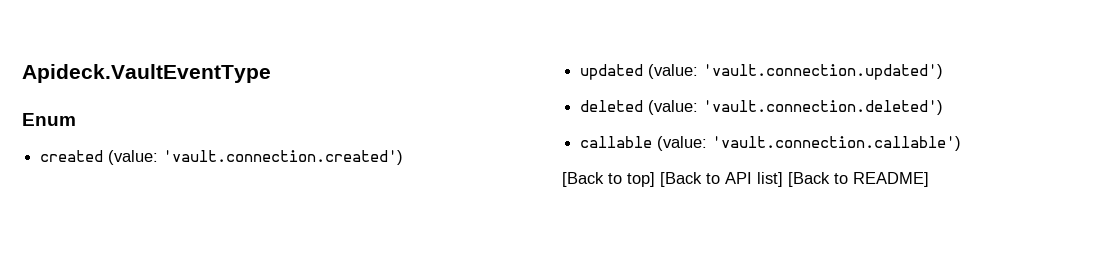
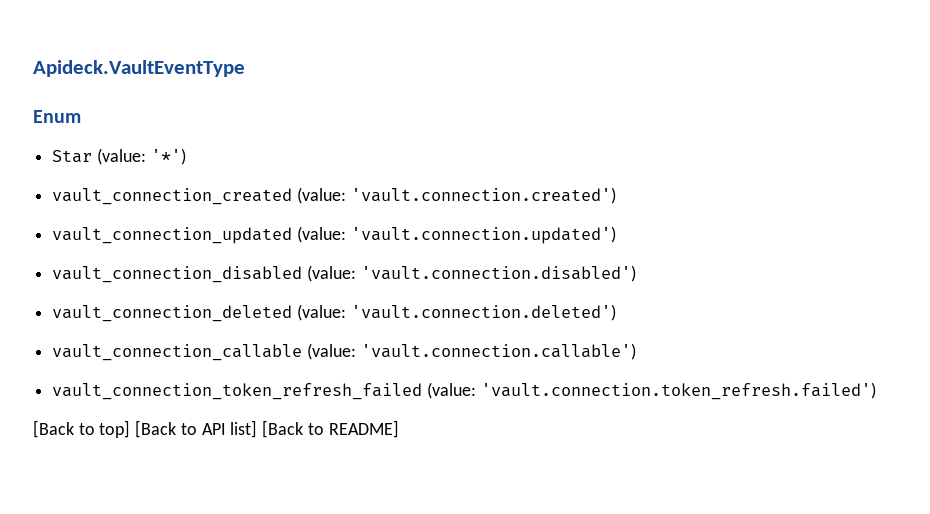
- created (value: 'vault.connection.created')
+ Star (value: '*')
+ vault_connection_created (value: 'vault.connection.created')
- updated (value: 'vault.connection.updated')
+ vault_connection_updated (value: 'vault.connection.updated')
- deleted (value: 'vault.connection.deleted')
+ vault_connection_disabled (value: 'vault.connection.disabled')
+ vault_connection_deleted (value: 'vault.connection.deleted')
- callable (value: 'vault.connection.callable')
+ vault_connection_callable (value: 'vault.connection.callable')
+ vault_connection_token_refresh_failed (value: 'vault.connection.token_refresh.failed')

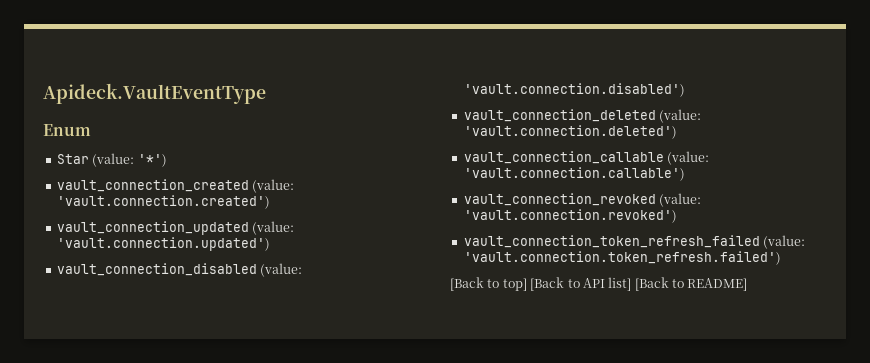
+ vault_connection_revoked (value: 'vault.connection.revoked')

